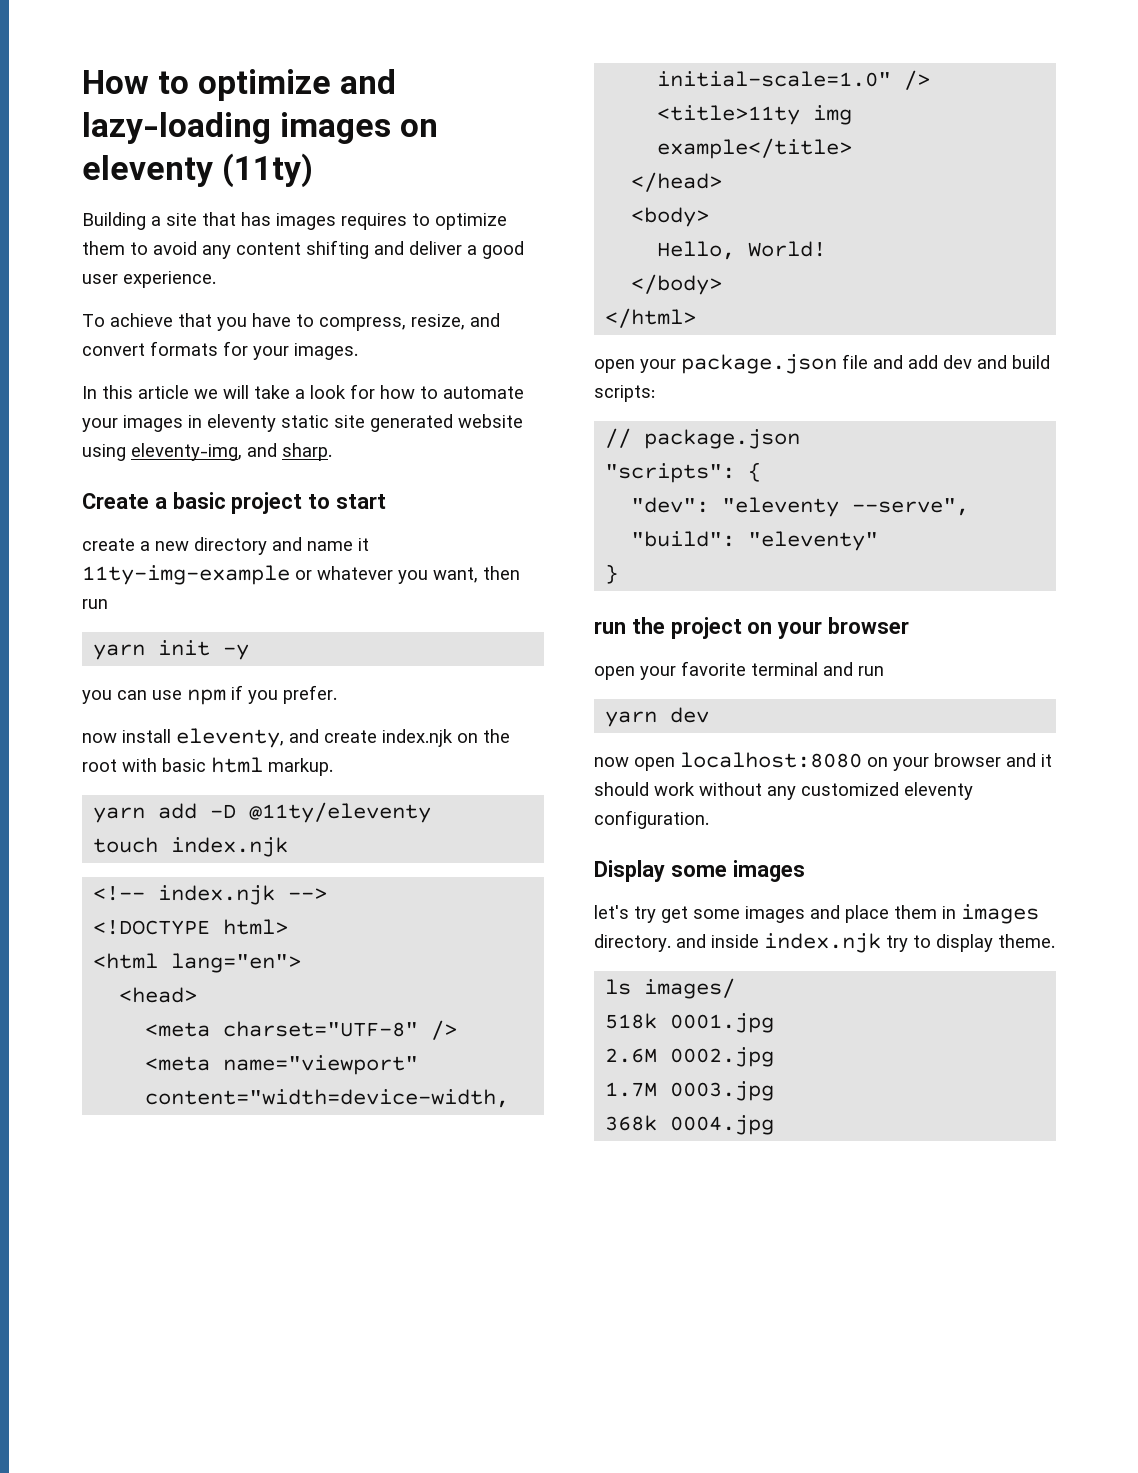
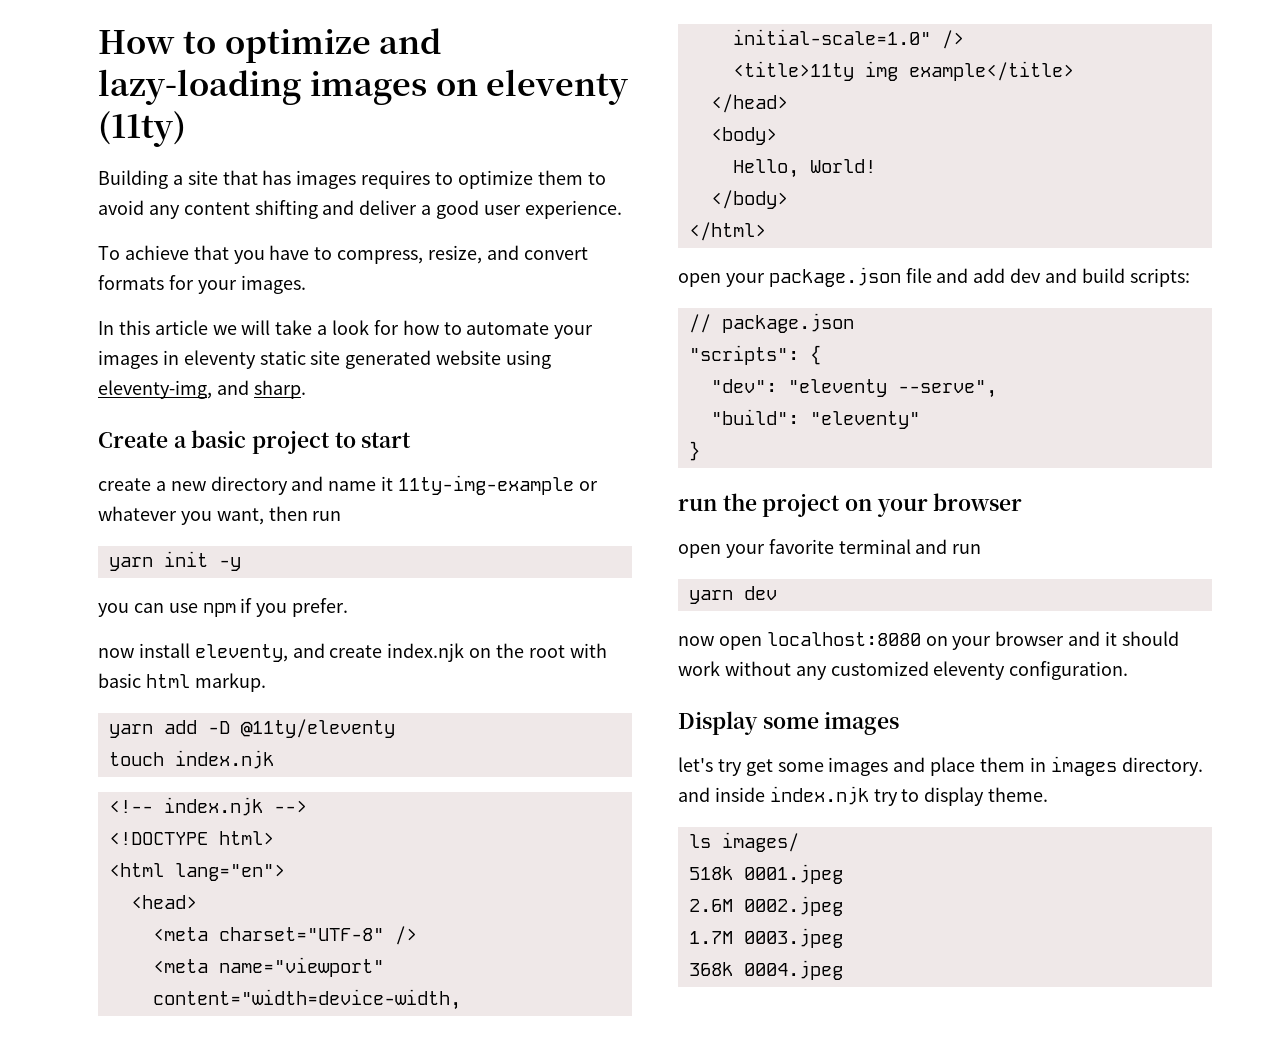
- 518k 0001.jpg
+ 518k 0001.jpeg
- 2.6M 0002.jpg
+ 2.6M 0002.jpeg
- 1.7M 0003.jpg
+ 1.7M 0003.jpeg
- 368k 0004.jpg
+ 368k 0004.jpeg

